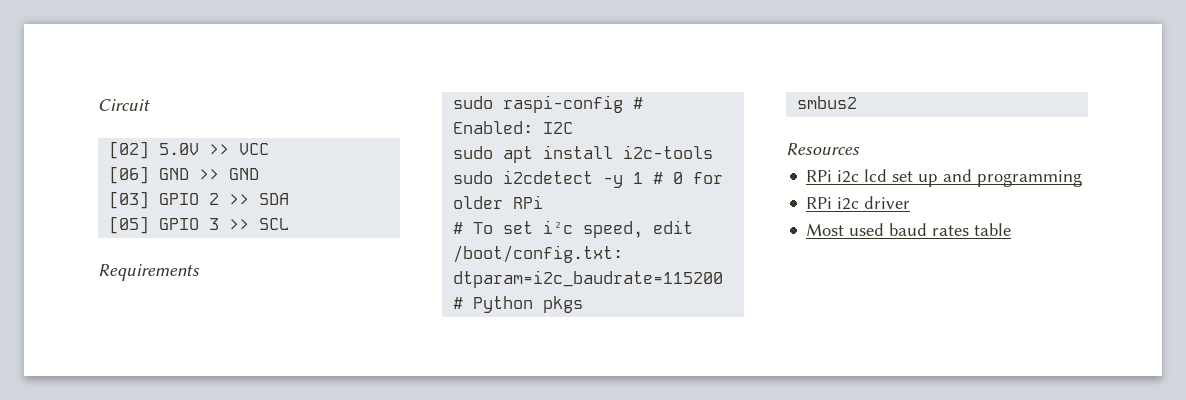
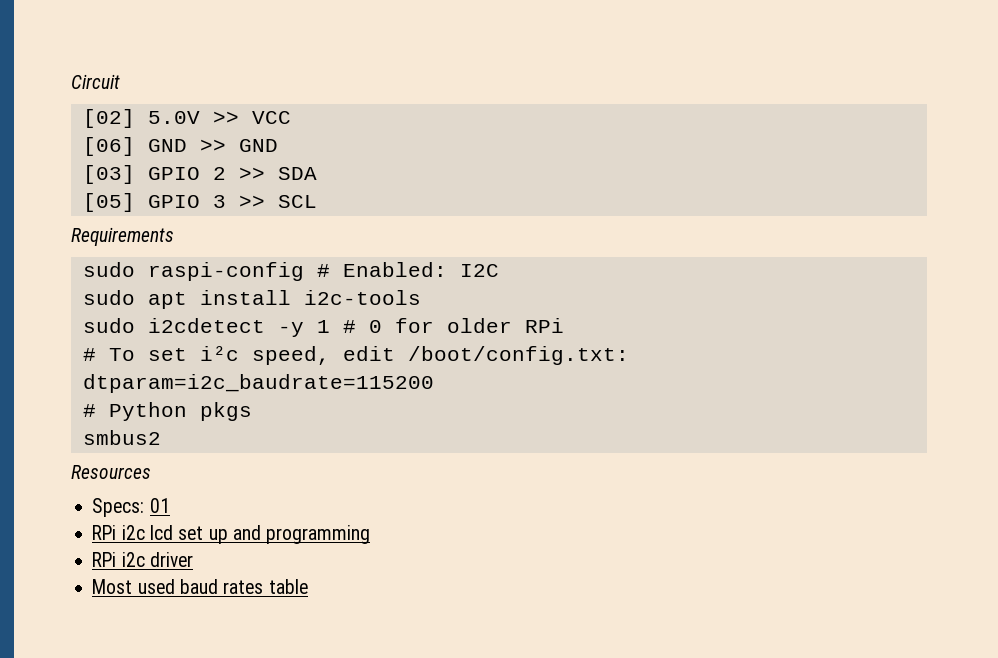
+ Specs: 01

